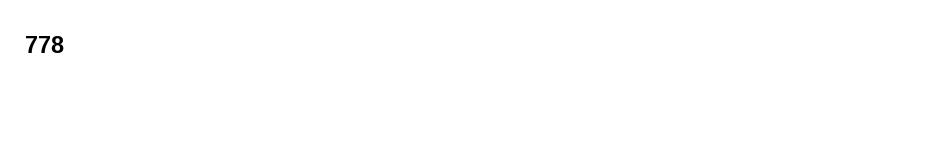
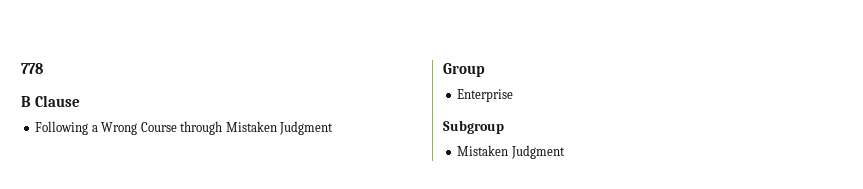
+ B Clause
+ Following a Wrong Course through Mistaken Judgment
+ Group
+ Enterprise
+ Subgroup
+ Mistaken Judgment

